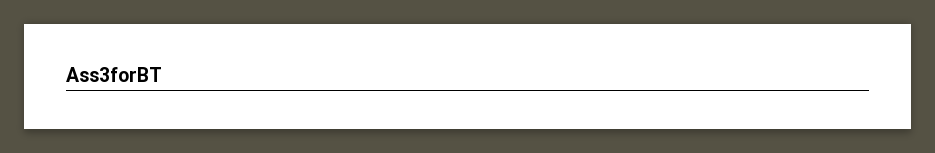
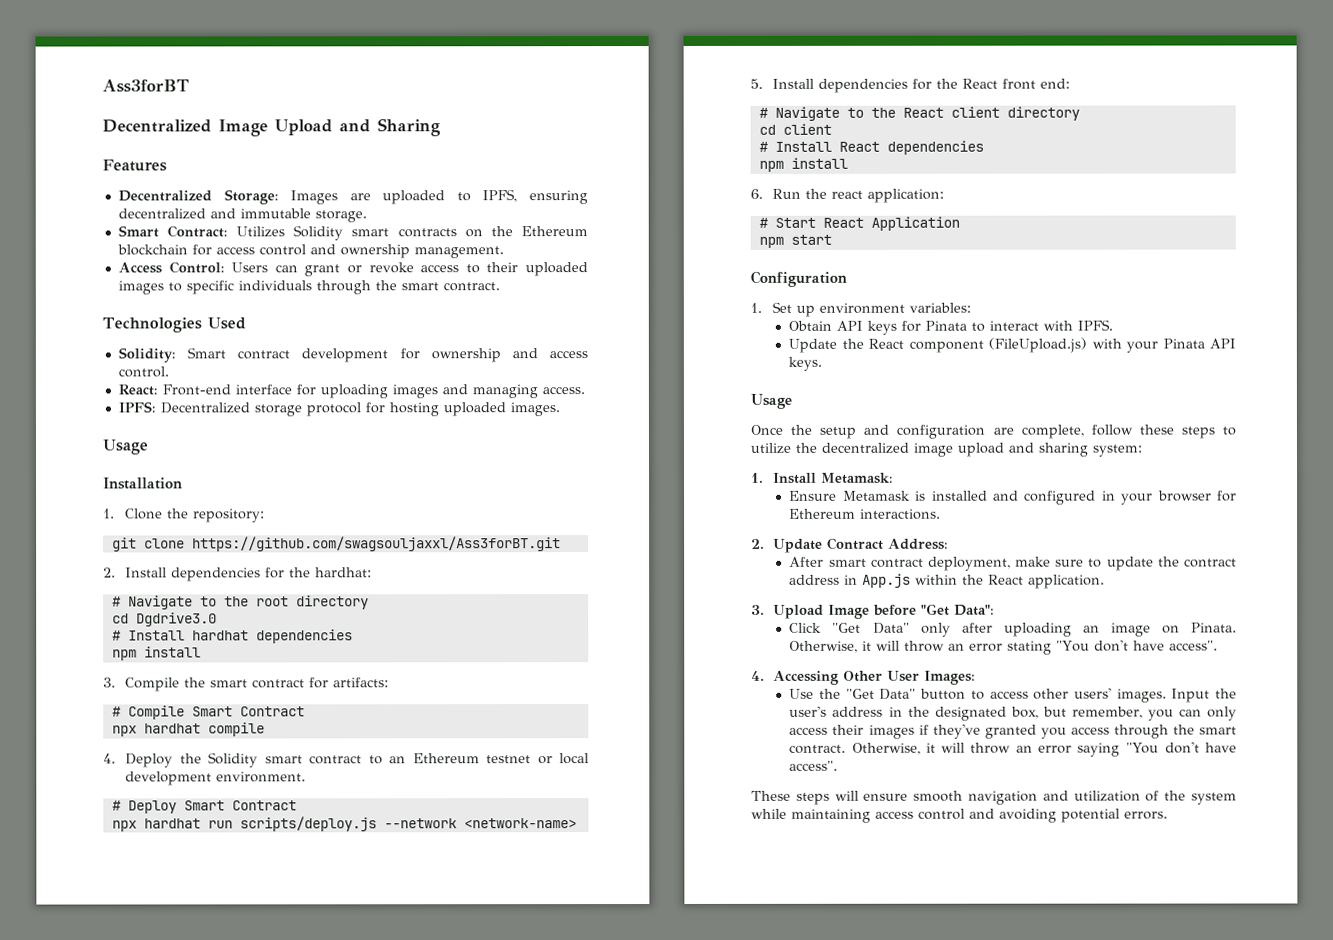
+ Decentralized Image Upload and Sharing
+ Features
+ Decentralized Storage: Images are uploaded to IPFS, ensuring decentralized and immutable storage.
+ Smart Contract: Utilizes Solidity smart contracts on the Ethereum blockchain for access control and ownership management.
+ Access Control: Users can grant or revoke access to their uploaded images to specific individuals through the smart contract.
+ Technologies Used
+ Solidity: Smart contract development for ownership and access control.
+ React: Front-end interface for uploading images and managing access.
+ IPFS: Decentralized storage protocol for hosting uploaded images.
+ Usage
+ Installation
+ 1. Clone the repository:
+ git clone https://github.com/swagsouljaxxl/Ass3forBT.git
+ 2. Install dependencies for the hardhat:
+ # Navigate to the root directory
+ cd Dgdrive3.0
+ # Install hardhat dependencies
+ npm install
+ 3. Compile the smart contract for artifacts:
+ # Compile Smart Contract
+ npx hardhat compile
+ 4. Deploy the Solidity smart contract to an Ethereum testnet or local development environment.
+ # Deploy Smart Contract
+ npx hardhat run scripts/deploy.js --network <network-name>
+ 5. Install dependencies for the React front end:
+ # Navigate to the React client directory
+ cd client
+ # Install React dependencies
+ npm install
+ 6. Run the react application:
+ # Start React Application
+ npm start
+ Configuration
+ 1. Set up environment variables:
+ Obtain API keys for Pinata to interact with IPFS.
+ Update the React component (FileUpload.js) with your Pinata API keys.
+ Usage
+ Once the setup and configuration are complete, follow these steps to utilize the decentralized image upload and sharing system:
+ 1. Install Metamask:
+ Ensure Metamask is installed and configured in your browser for Ethereum interactions.
+ 2. Update Contract Address:
+ After smart contract deployment, make sure to update the contract address in App.js within the React application.
+ 3. Upload Image before "Get Data":
+ Click "Get Data" only after uploading an image on Pinata. Otherwise, it will throw an error stating "You don't have access".
+ 4. Accessing Other User Images:
+ Use the "Get Data" button to access other users' images. Input the user's address in the designated box, but remember, you can only access their images if they've granted you access through the smart contract. Otherwise, it will throw an error saying "You don't have access".
+ These steps will ensure smooth navigation and utilization of the system while maintaining access control and avoiding potential errors.

